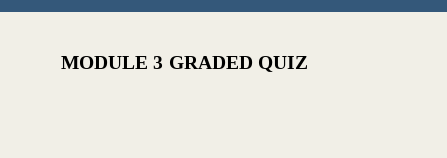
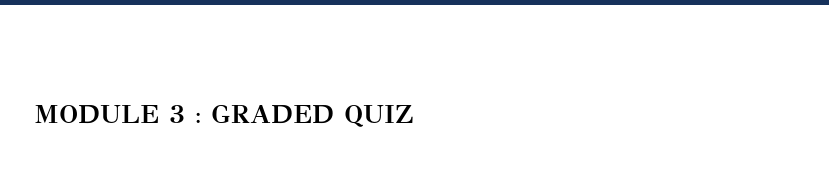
- MODULE 3 GRADED QUIZ
+ MODULE 3 : GRADED QUIZ

